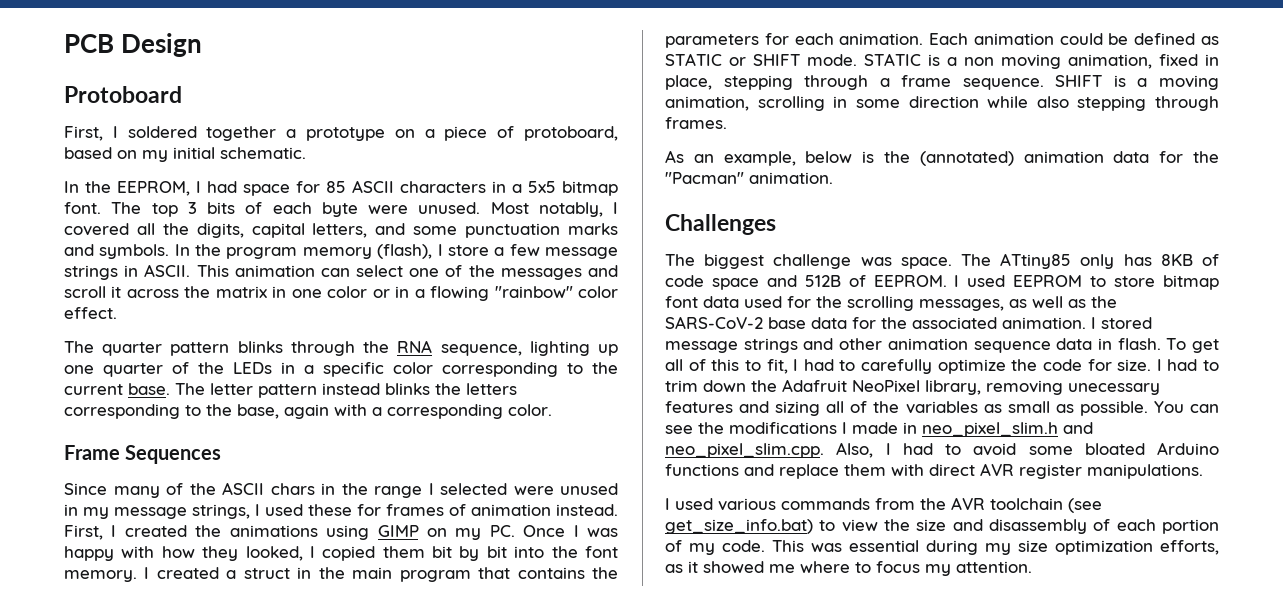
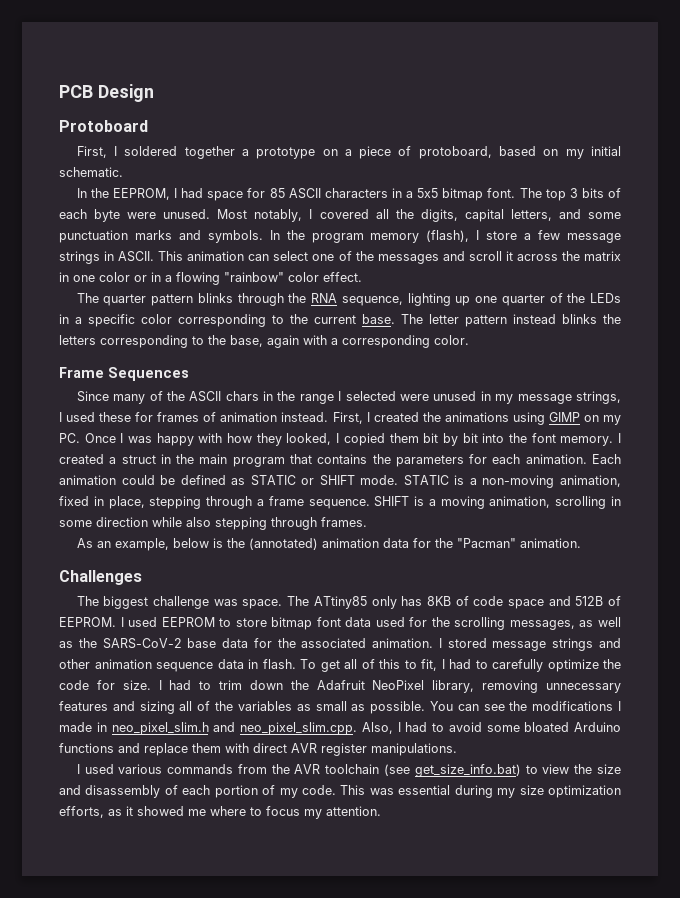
- STATIC is a non moving animation, fixed in place, stepping through a frame sequence.
+ STATIC is a non-moving animation, fixed in place, stepping through a frame sequence.
- I had to trim down the Adafruit NeoPixel library, removing unecessary features and sizing all of the variables as small as possible.
+ I had to trim down the Adafruit NeoPixel library, removing unnecessary features and sizing all of the variables as small as possible.

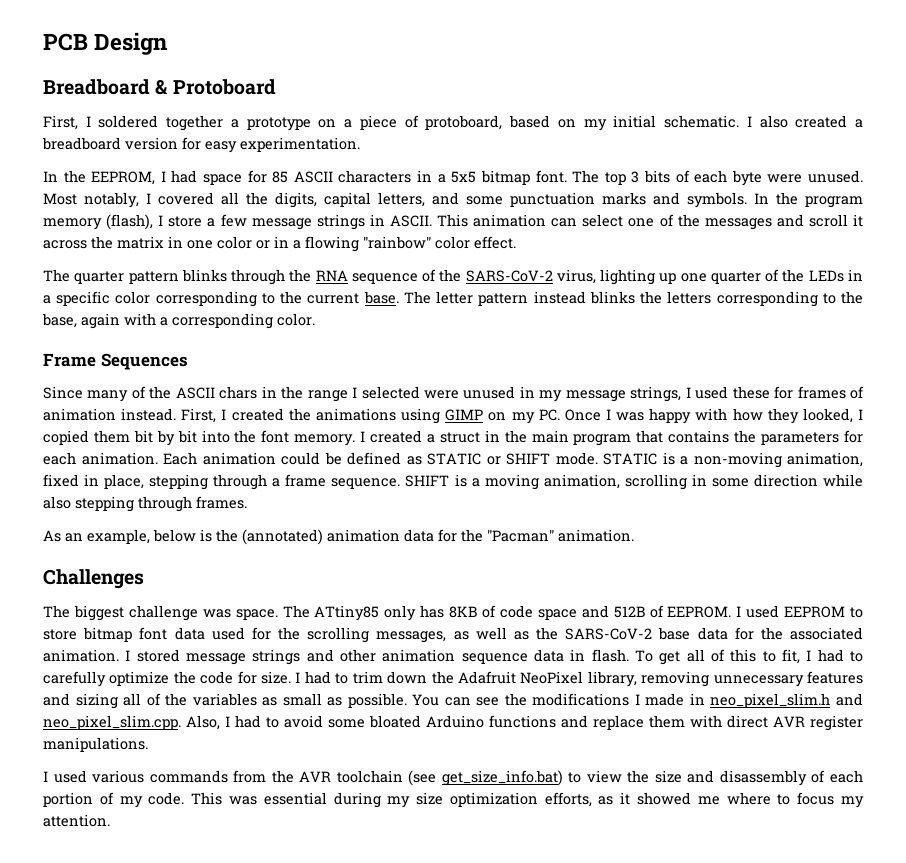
- Protoboard
+ Breadboard & Protoboard
+ I also created a breadboard version for easy experimentation.
- The quarter pattern blinks through the RNA sequence, lighting up one quarter of the LEDs in a specific color corresponding to the current base.
+ The quarter pattern blinks through the RNA sequence of the SARS-CoV-2 virus, lighting up one quarter of the LEDs in a specific color corresponding to the current base.

